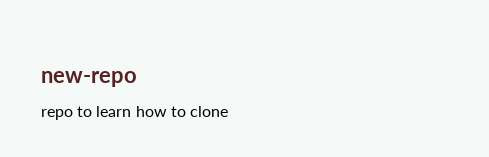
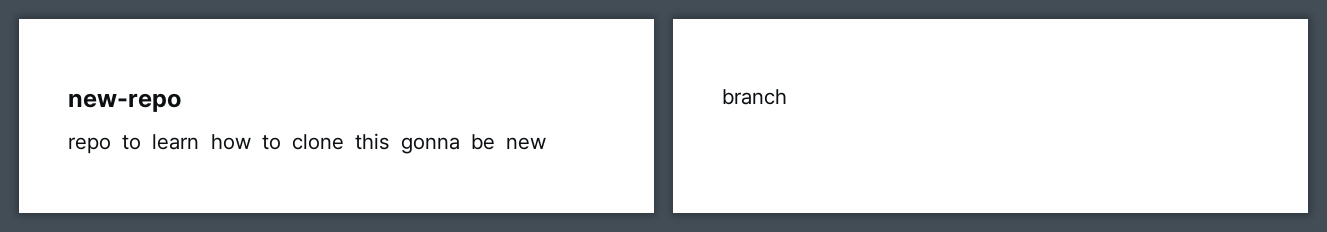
- repo to learn how to clone
+ repo to learn how to clone this gonna be new branch

